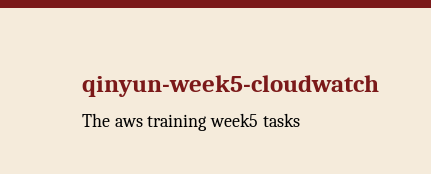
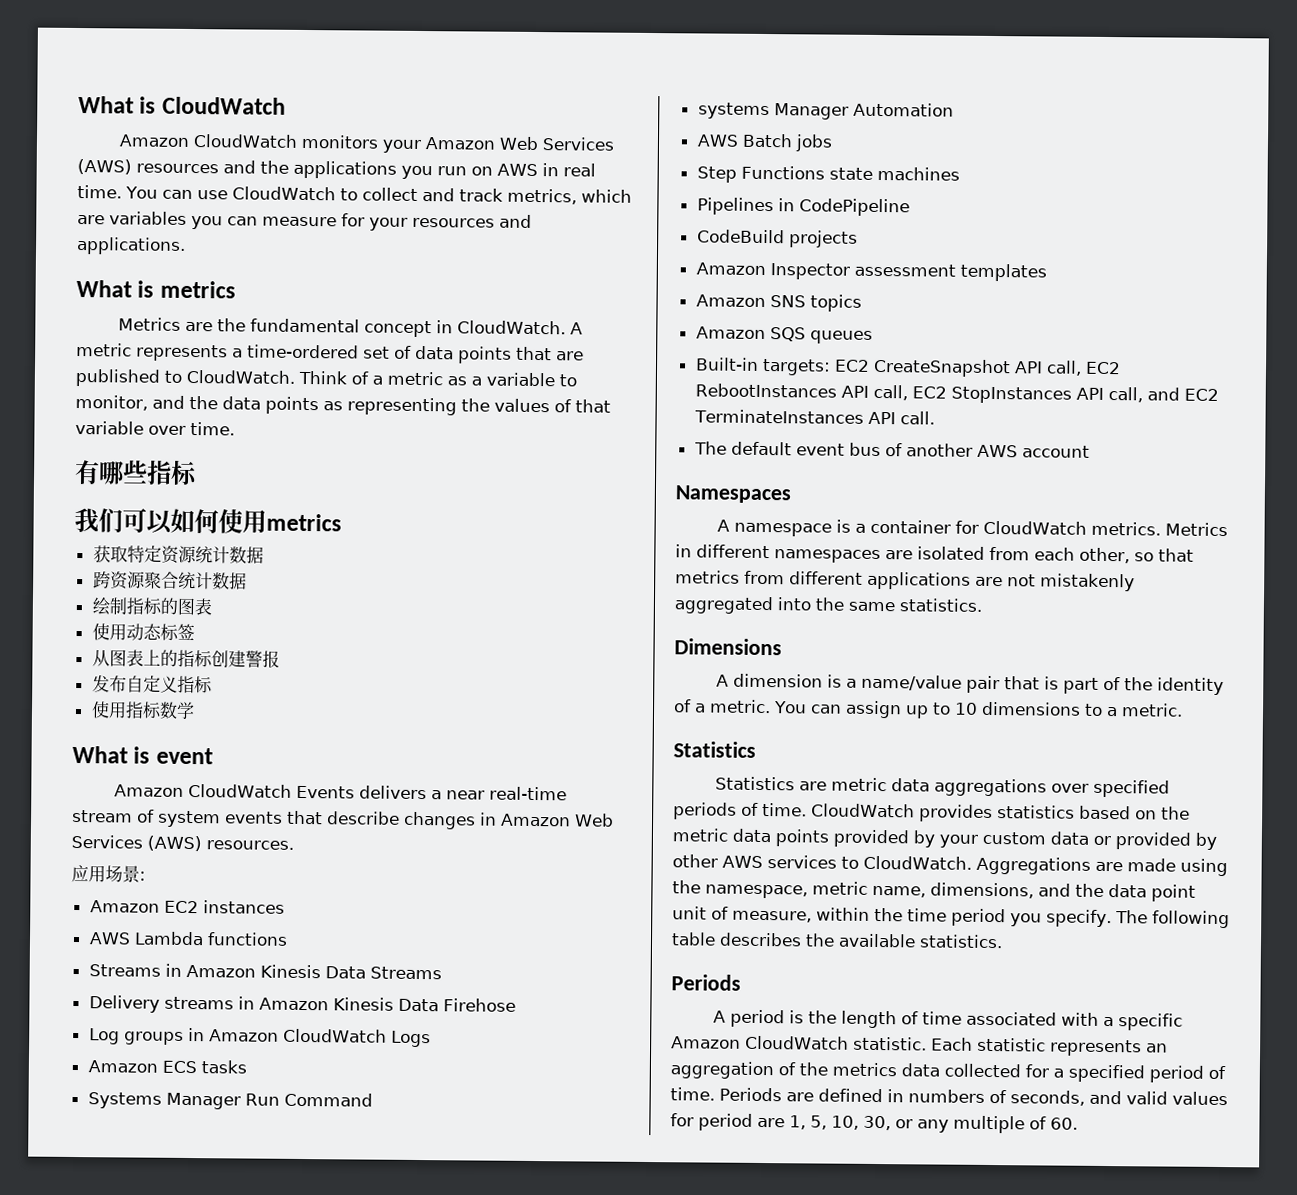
- qinyun-week5-cloudwatch
- The aws training week5 tasks
+ What is CloudWatch
+ Amazon CloudWatch monitors your Amazon Web Services (AWS) resources and the applications you run on AWS in real time. You can use CloudWatch to collect and track metrics, which are variables you can measure for your resources and applications.
+ What is metrics
+ Metrics are the fundamental concept in CloudWatch. A metric represents a time-ordered set of data points that are published to CloudWatch. Think of a metric as a variable to monitor, and the data points as representing the values of that variable over time.
+ 有哪些指标
+ 我们可以如何使用metrics
+ 获取特定资源统计数据
+ 跨资源聚合统计数据
+ 绘制指标的图表
+ 使用动态标签
+ 从图表上的指标创建警报
+ 发布自定义指标
+ 使用指标数学
+ What is event
+ Amazon CloudWatch Events delivers a near real-time stream of system events that describe changes in Amazon Web Services (AWS) resources.
+ 应用场景:
+ Amazon EC2 instances
+ AWS Lambda functions
+ Streams in Amazon Kinesis Data Streams
+ Delivery streams in Amazon Kinesis Data Firehose
+ Log groups in Amazon CloudWatch Logs
+ Amazon ECS tasks
+ Systems Manager Run Command
+ systems Manager Automation
+ AWS Batch jobs
+ Step Functions state machines
+ Pipelines in CodePipeline
+ CodeBuild projects
+ Amazon Inspector assessment templates
+ Amazon SNS topics
+ Amazon SQS queues
+ Built-in targets: EC2 CreateSnapshot API call, EC2 RebootInstances API call, EC2 StopInstances API call, and EC2 TerminateInstances API call.
+ The default event bus of another AWS account
+ Namespaces
+ A namespace is a container for CloudWatch metrics. Metrics in different namespaces are isolated from each other, so that metrics from different applications are not mistakenly aggregated into the same statistics.
+ Dimensions
+ A dimension is a name/value pair that is part of the identity of a metric. You can assign up to 10 dimensions to a metric.
+ Statistics
+ Statistics are metric data aggregations over specified periods of time. CloudWatch provides statistics based on the metric data points provided by your custom data or provided by other AWS services to CloudWatch. Aggregations are made using the namespace, metric name, dimensions, and the data point unit of measure, within the time period you specify. The following table describes the available statistics.
+ Periods
+ A period is the length of time associated with a specific Amazon CloudWatch statistic. Each statistic represents an aggregation of the metrics data collected for a specified period of time. Periods are defined in numbers of seconds, and valid values for period are 1, 5, 10, 30, or any multiple of 60.

